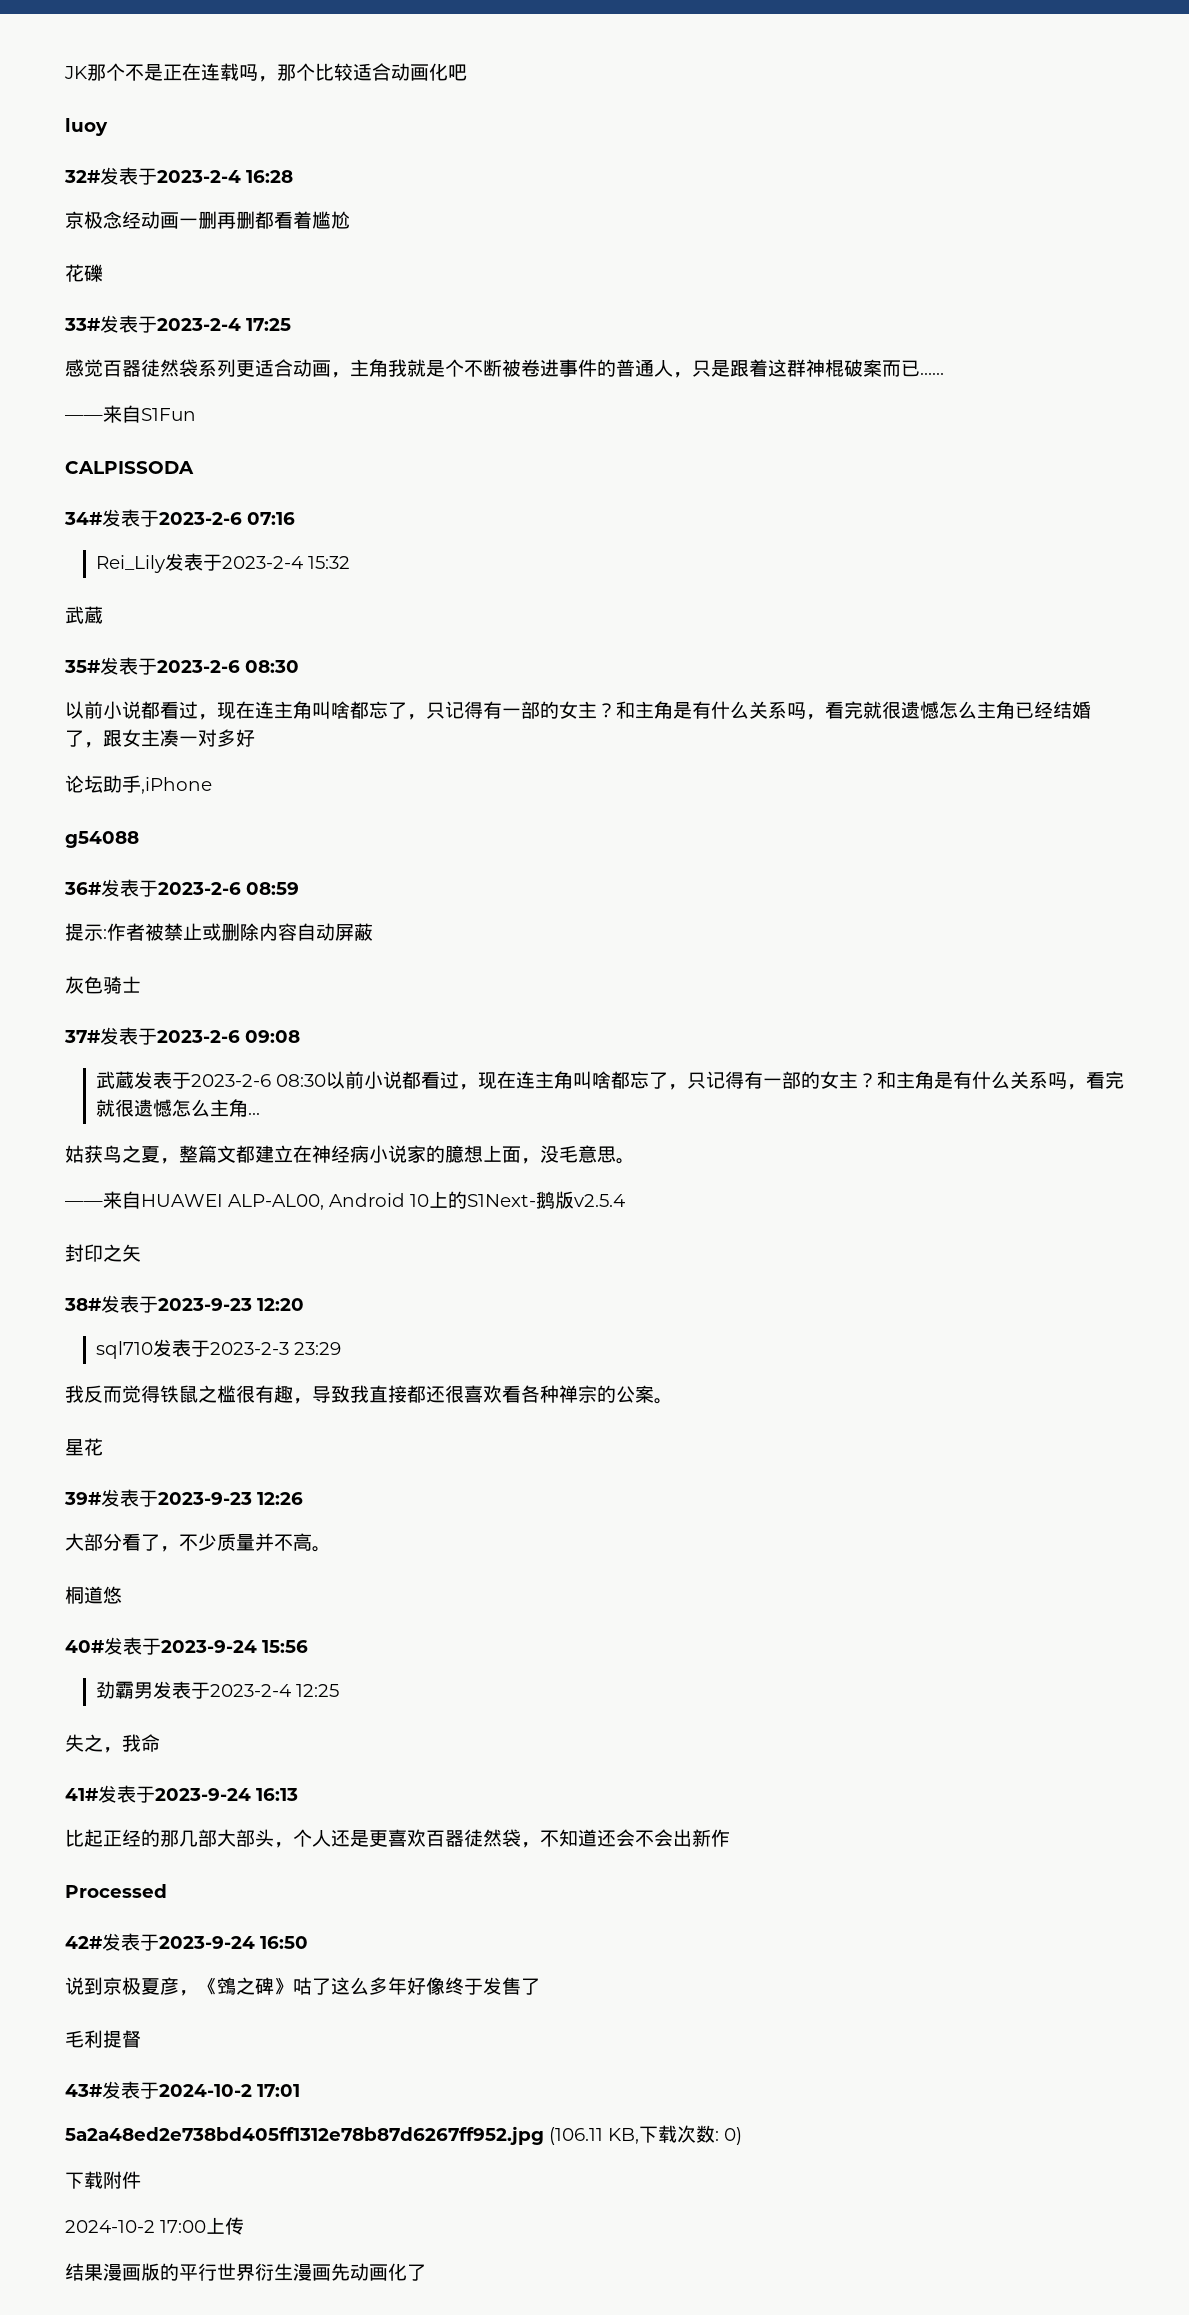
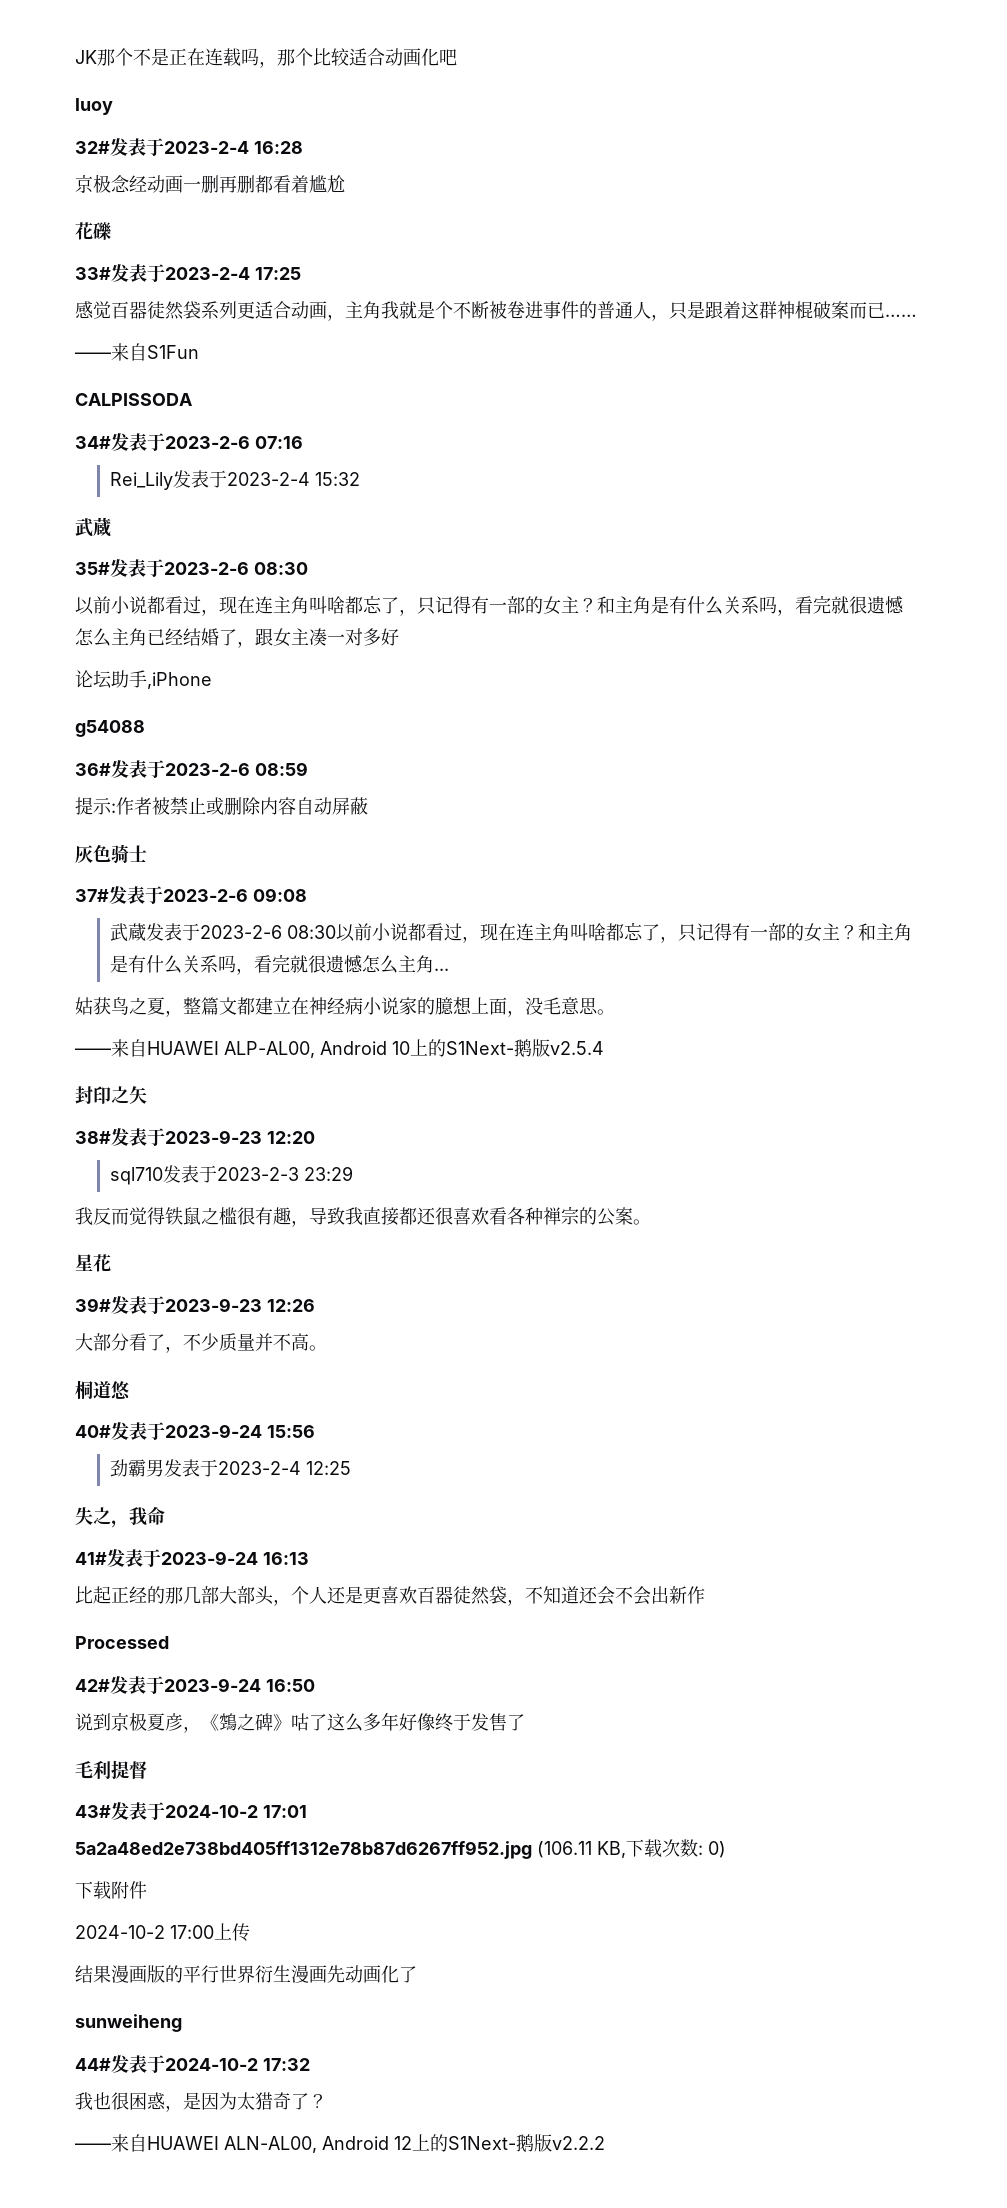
+ sunweiheng
+ 44#发表于2024-10-2 17:32
+ 我也很困惑，是因为太猎奇了？
+ ——来自HUAWEI ALN-AL00, Android 12上的S1Next-鹅版v2.2.2

